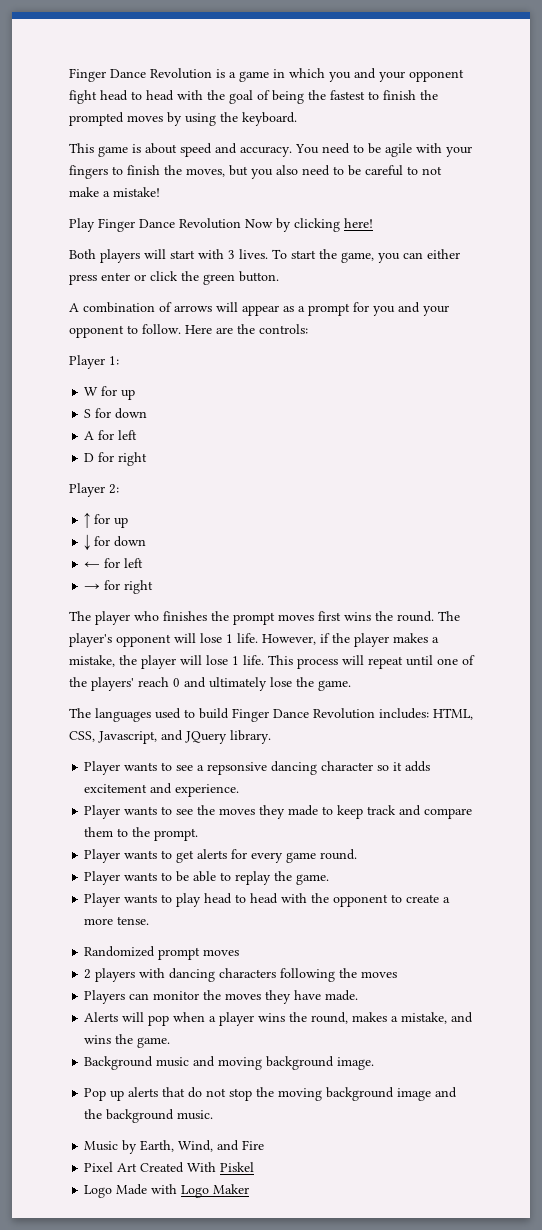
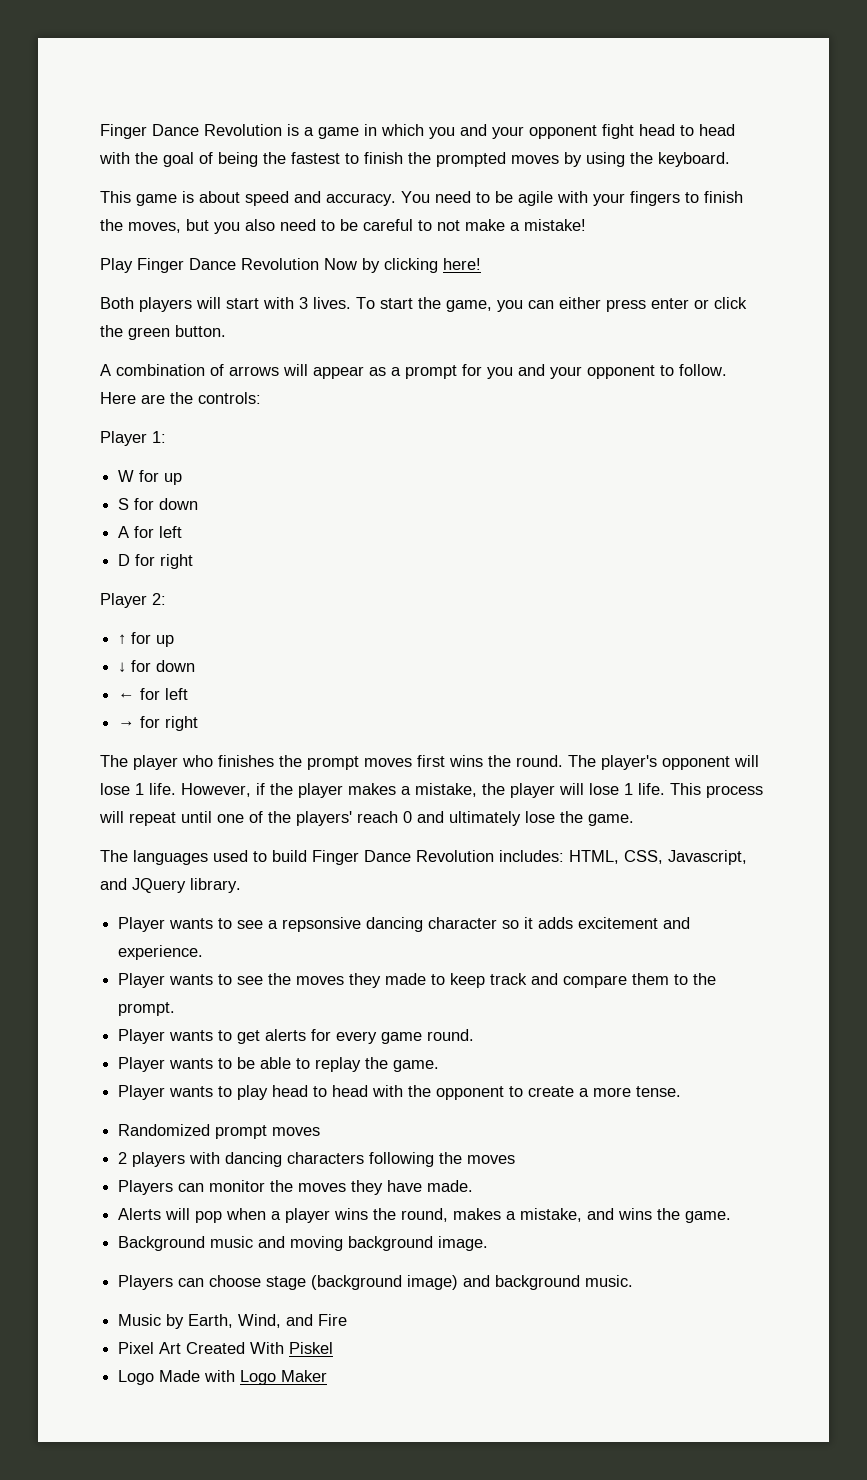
- Pop up alerts that do not stop the moving background image and the background music.
+ Players can choose stage (background image) and background music.

